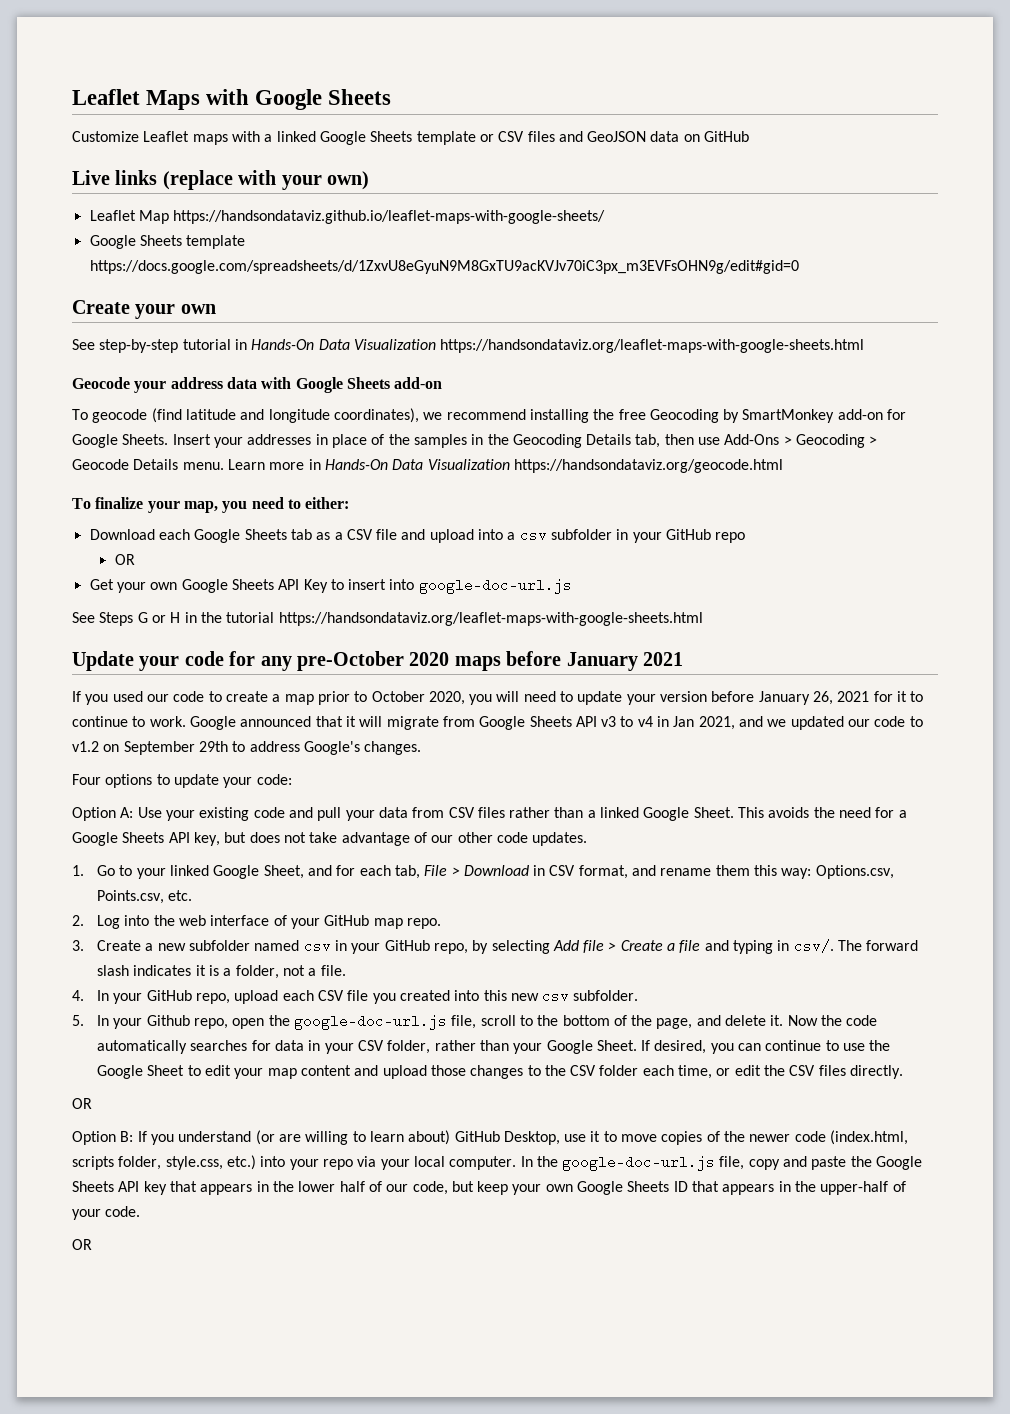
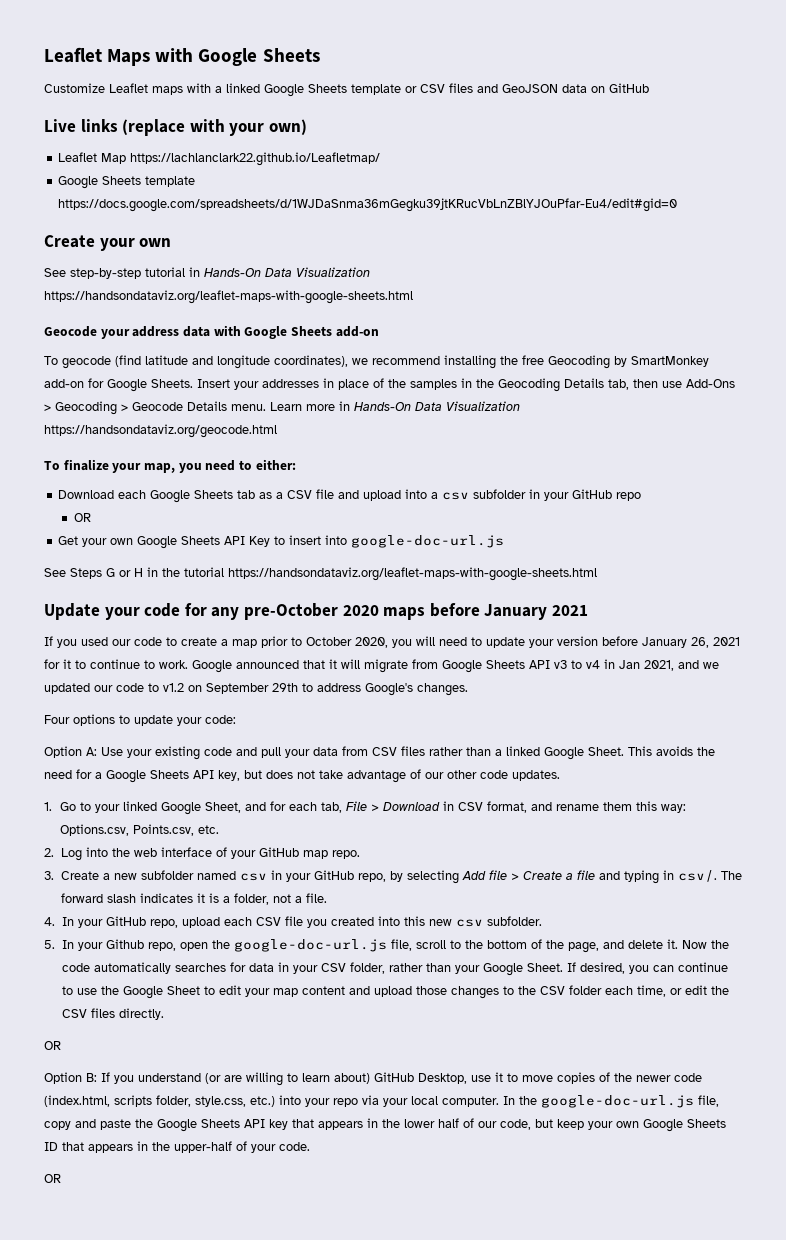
- Leaflet Map https://handsondataviz.github.io/leaflet-maps-with-google-sheets/
- Google Sheets template https://docs.google.com/spreadsheets/d/1ZxvU8eGyuN9M8GxTU9acKVJv70iC3px_m3EVFsOHN9g/edit#gid=0
+ Leaflet Map https://lachlanclark22.github.io/Leafletmap/
+ Google Sheets template https://docs.google.com/spreadsheets/d/1WJDaSnma36mGegku39jtKRucVbLnZBlYJOuPfar-Eu4/edit#gid=0

